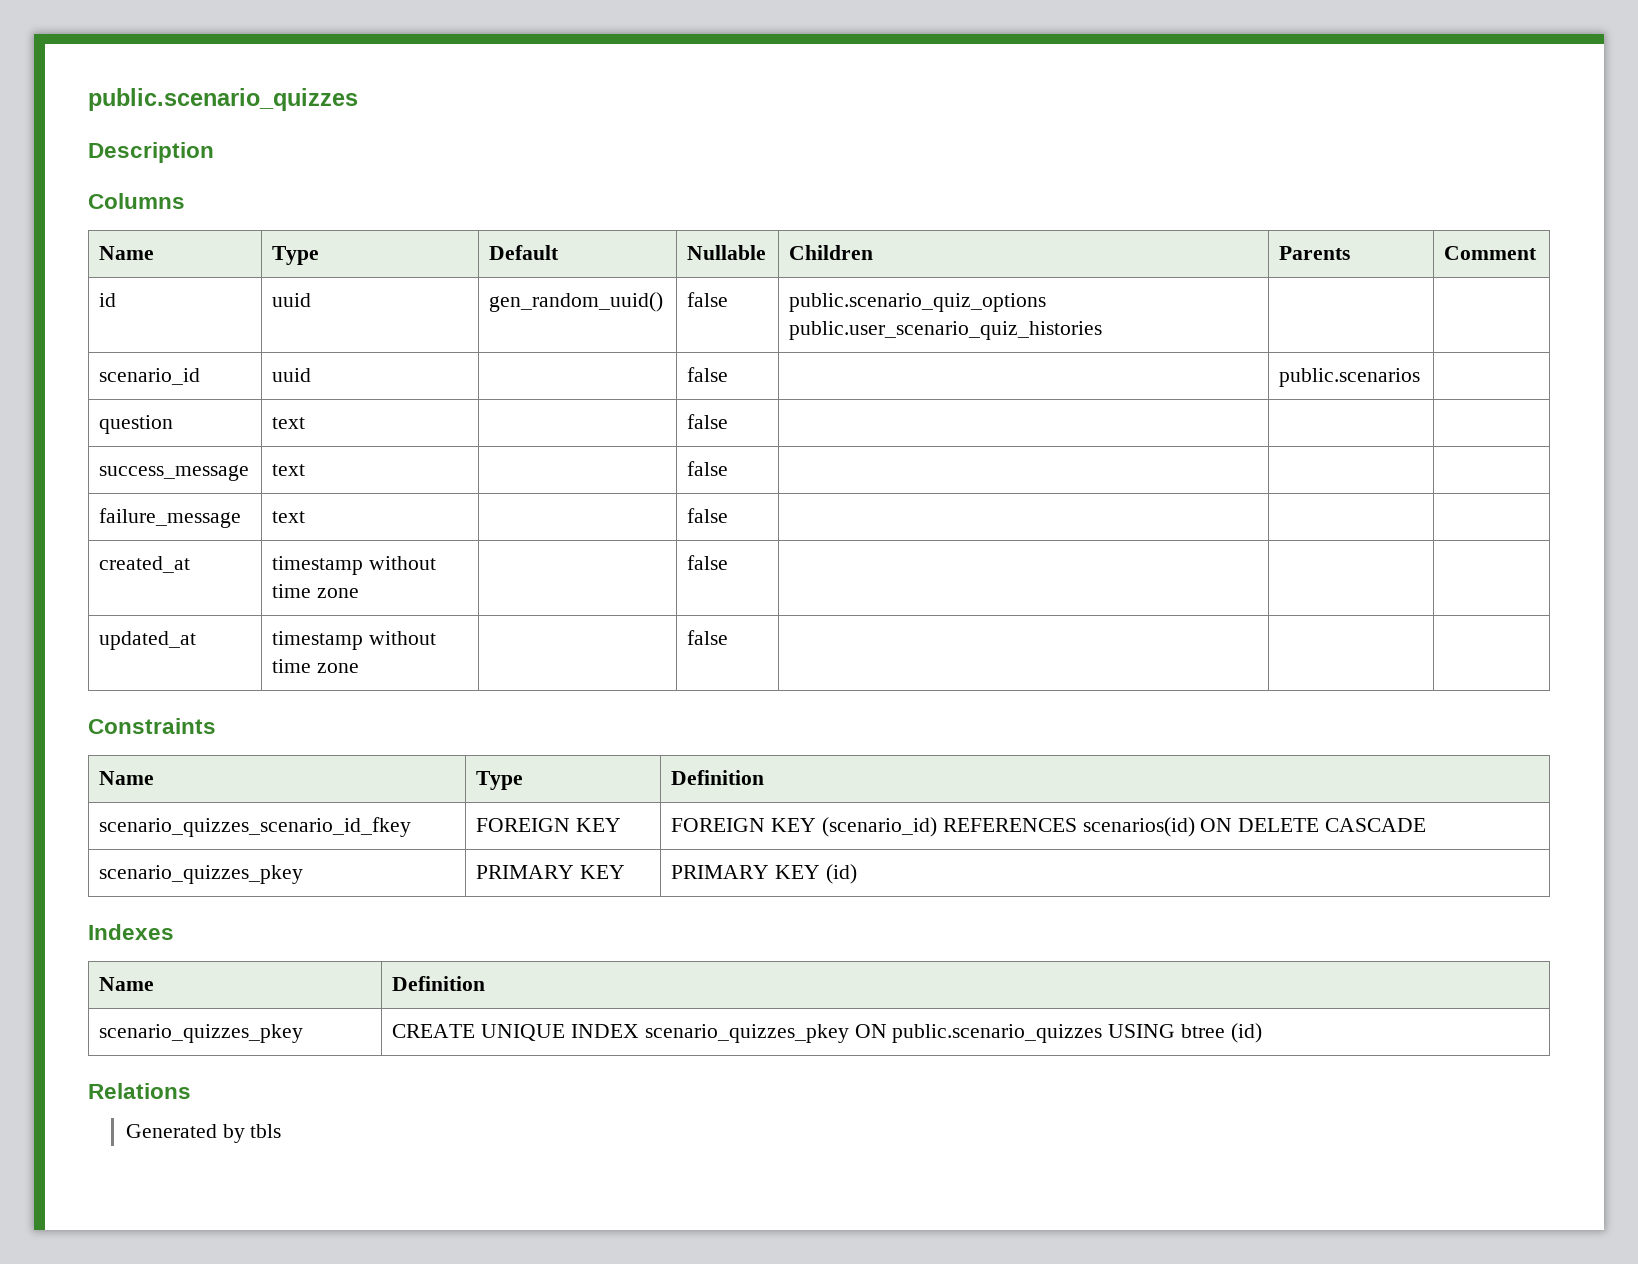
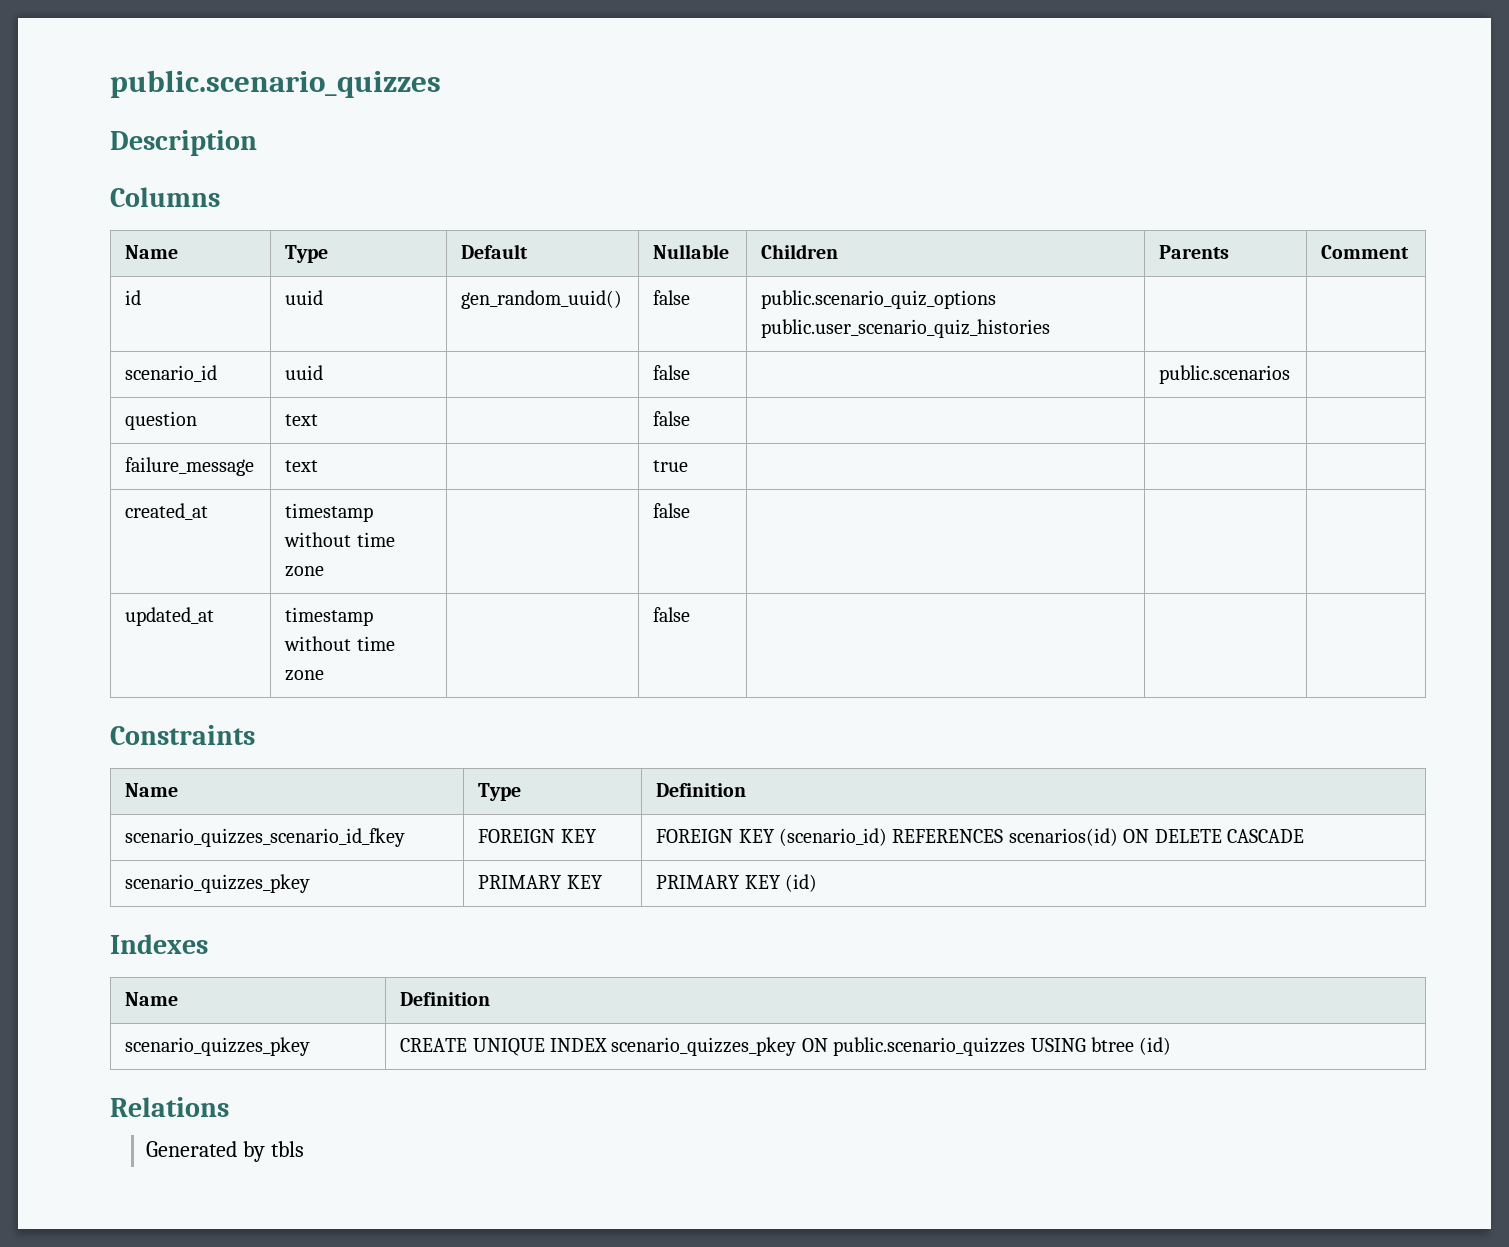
- success_message | text | | false | | |
- failure_message | text | | false | | |
+ failure_message | text | | true | | |

